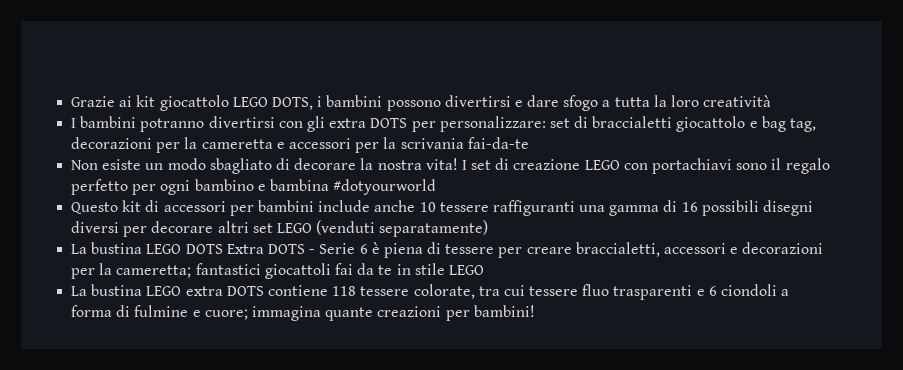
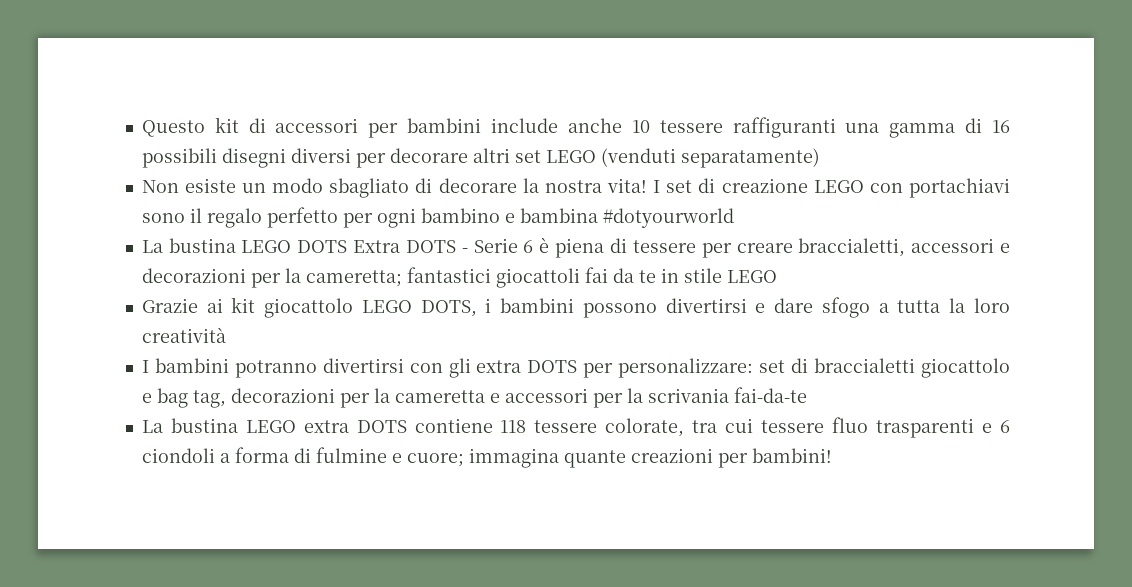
+ Questo kit di accessori per bambini include anche 10 tessere raffiguranti una gamma di 16 possibili disegni diversi per decorare altri set LEGO (venduti separatamente)
+ Non esiste un modo sbagliato di decorare la nostra vita! I set di creazione LEGO con portachiavi sono il regalo perfetto per ogni bambino e bambina #dotyourworld
+ La bustina LEGO DOTS Extra DOTS - Serie 6 è piena di tessere per creare braccialetti, accessori e decorazioni per la cameretta; fantastici giocattoli fai da te in stile LEGO
- Non esiste un modo sbagliato di decorare la nostra vita! I set di creazione LEGO con portachiavi sono il regalo perfetto per ogni bambino e bambina #dotyourworld
- Questo kit di accessori per bambini include anche 10 tessere raffiguranti una gamma di 16 possibili disegni diversi per decorare altri set LEGO (venduti separatamente)
- La bustina LEGO DOTS Extra DOTS - Serie 6 è piena di tessere per creare braccialetti, accessori e decorazioni per la cameretta; fantastici giocattoli fai da te in stile LEGO

